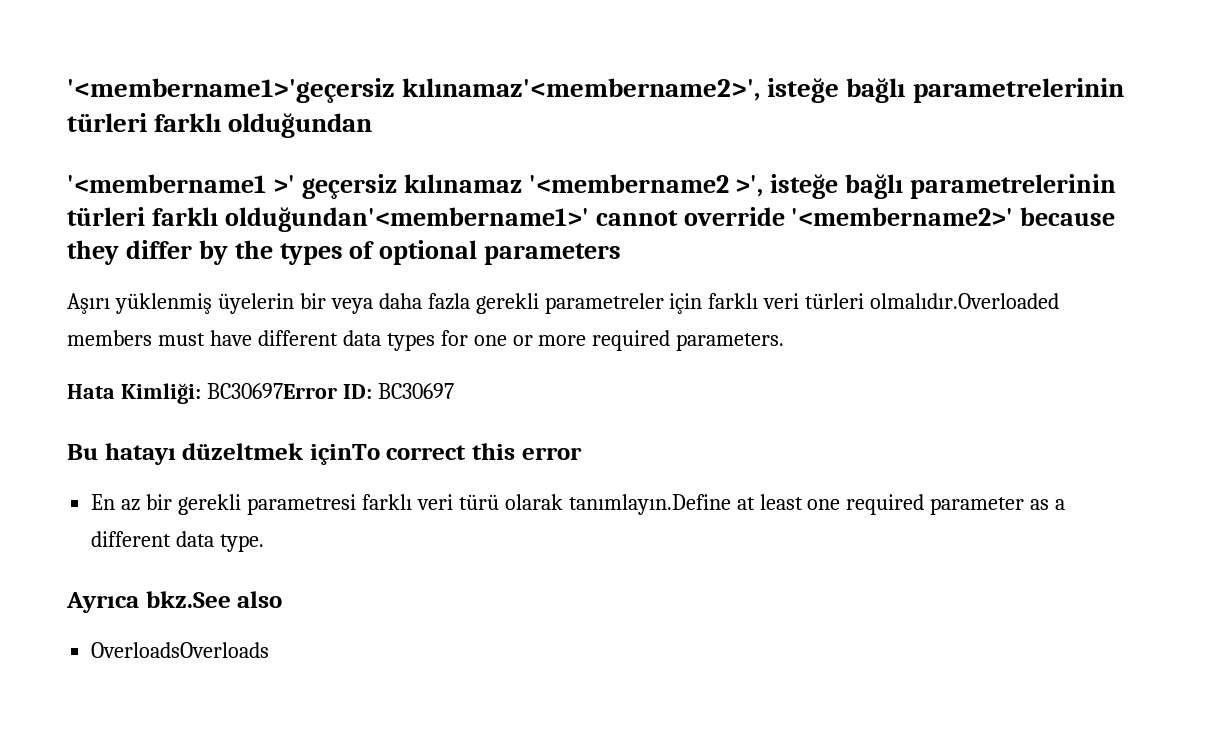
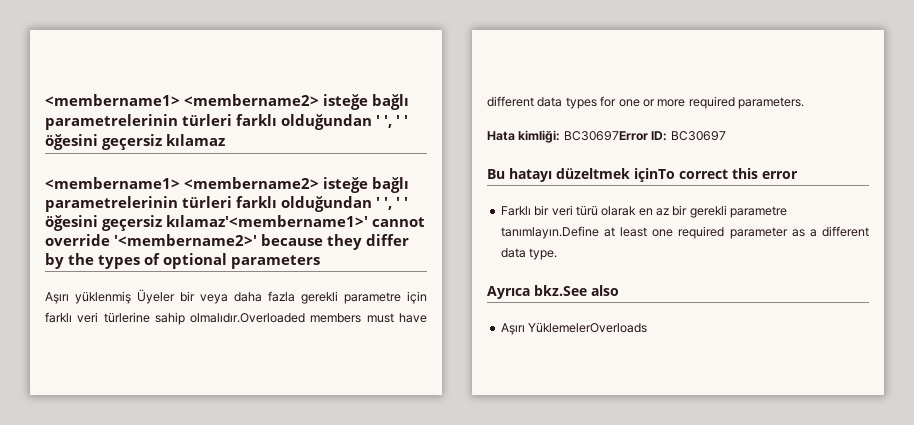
- '<membername1>'geçersiz kılınamaz'<membername2>', isteğe bağlı parametrelerinin türleri farklı olduğundan
- '<membername1 >' geçersiz kılınamaz '<membername2 >', isteğe bağlı parametrelerinin türleri farklı olduğundan'<membername1>' cannot override '<membername2>' because they differ by the types of optional parameters
+ <membername1> <membername2> isteğe bağlı parametrelerinin türleri farklı olduğundan ' ', ' ' öğesini geçersiz kılamaz
+ <membername1> <membername2> isteğe bağlı parametrelerinin türleri farklı olduğundan ' ', ' ' öğesini geçersiz kılamaz'<membername1>' cannot override '<membername2>' because they differ by the types of optional parameters
- Aşırı yüklenmiş üyelerin bir veya daha fazla gerekli parametreler için farklı veri türleri olmalıdır.Overloaded members must have different data types for one or more required parameters.
+ Aşırı yüklenmiş Üyeler bir veya daha fazla gerekli parametre için farklı veri türlerine sahip olmalıdır.Overloaded members must have different data types for one or more required parameters.
- Hata Kimliği: BC30697Error ID: BC30697
+ Hata kimliği: BC30697Error ID: BC30697
- En az bir gerekli parametresi farklı veri türü olarak tanımlayın.Define at least one required parameter as a different data type.
+ Farklı bir veri türü olarak en az bir gerekli parametre tanımlayın.Define at least one required parameter as a different data type.
- OverloadsOverloads
+ Aşırı YüklemelerOverloads

